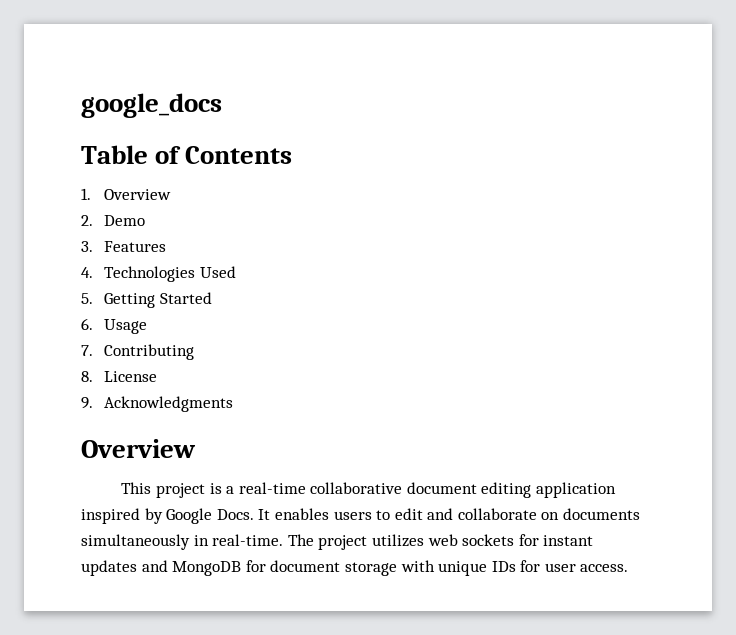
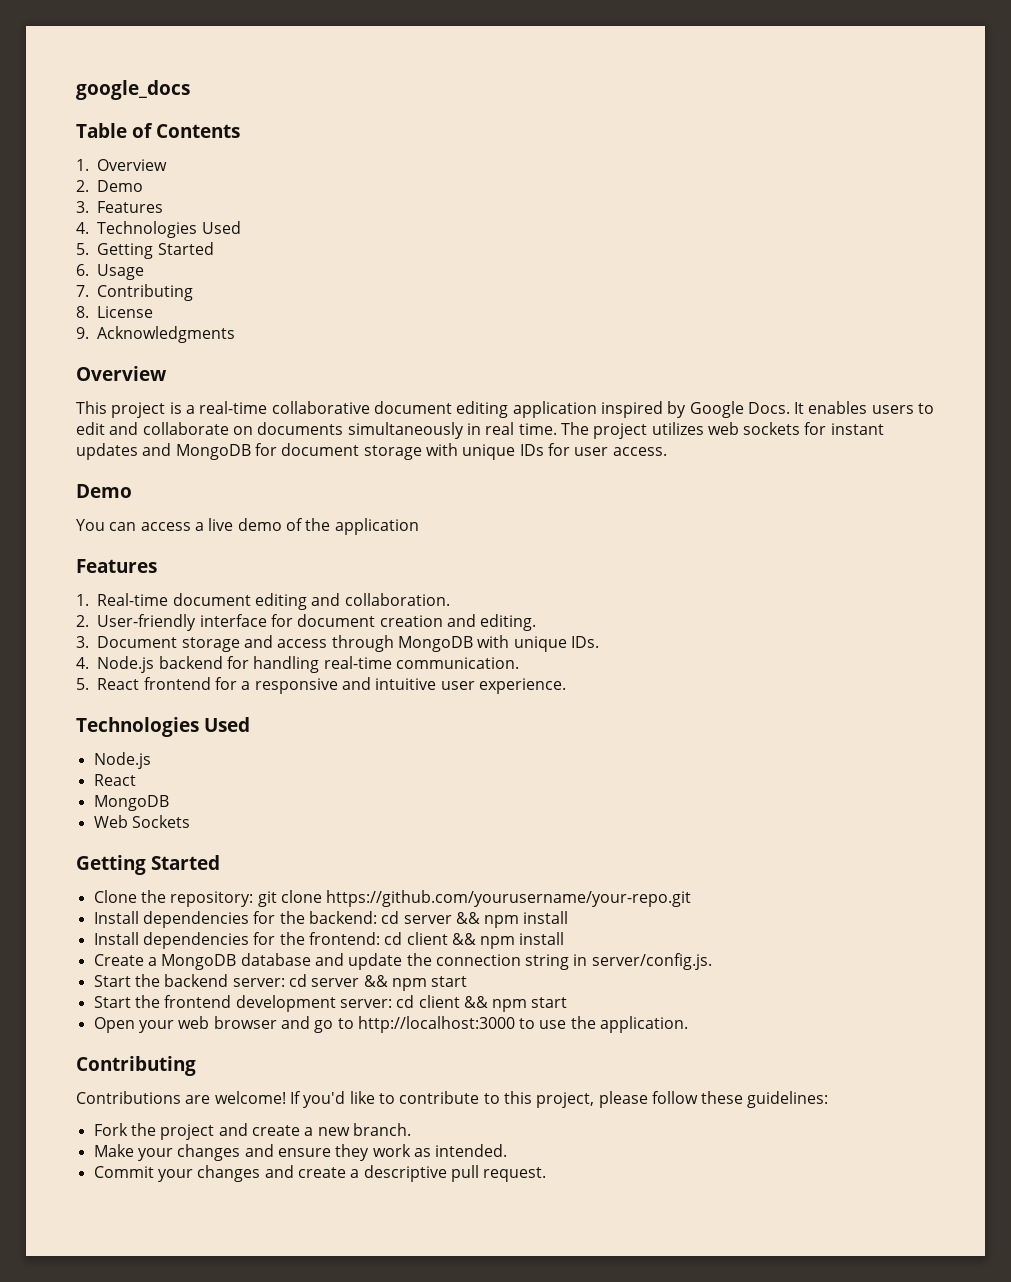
- It enables users to edit and collaborate on documents simultaneously in real-time.
+ It enables users to edit and collaborate on documents simultaneously in real time.
  The project utilizes web sockets for instant updates and MongoDB for document storage with unique IDs for user access.
+ Demo
+ You can access a live demo of the application
+ Features
+ 1. Real-time document editing and collaboration.
+ 2. User-friendly interface for document creation and editing.
+ 3. Document storage and access through MongoDB with unique IDs.
+ 4. Node.js backend for handling real-time communication.
+ 5. React frontend for a responsive and intuitive user experience.
+ Technologies Used
+ Node.js
+ React
+ MongoDB
+ Web Sockets
+ Getting Started
+ Clone the repository: git clone https://github.com/yourusername/your-repo.git
+ Install dependencies for the backend: cd server && npm install
+ Install dependencies for the frontend: cd client && npm install
+ Create a MongoDB database and update the connection string in server/config.js.
+ Start the backend server: cd server && npm start
+ Start the frontend development server: cd client && npm start
+ Open your web browser and go to http://localhost:3000 to use the application.
+ Contributing
+ Contributions are welcome! If you'd like to contribute to this project, please follow these guidelines:
+ Fork the project and create a new branch.
+ Make your changes and ensure they work as intended.
+ Commit your changes and create a descriptive pull request.

